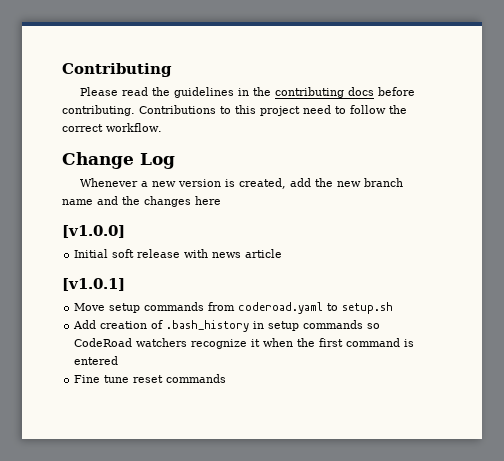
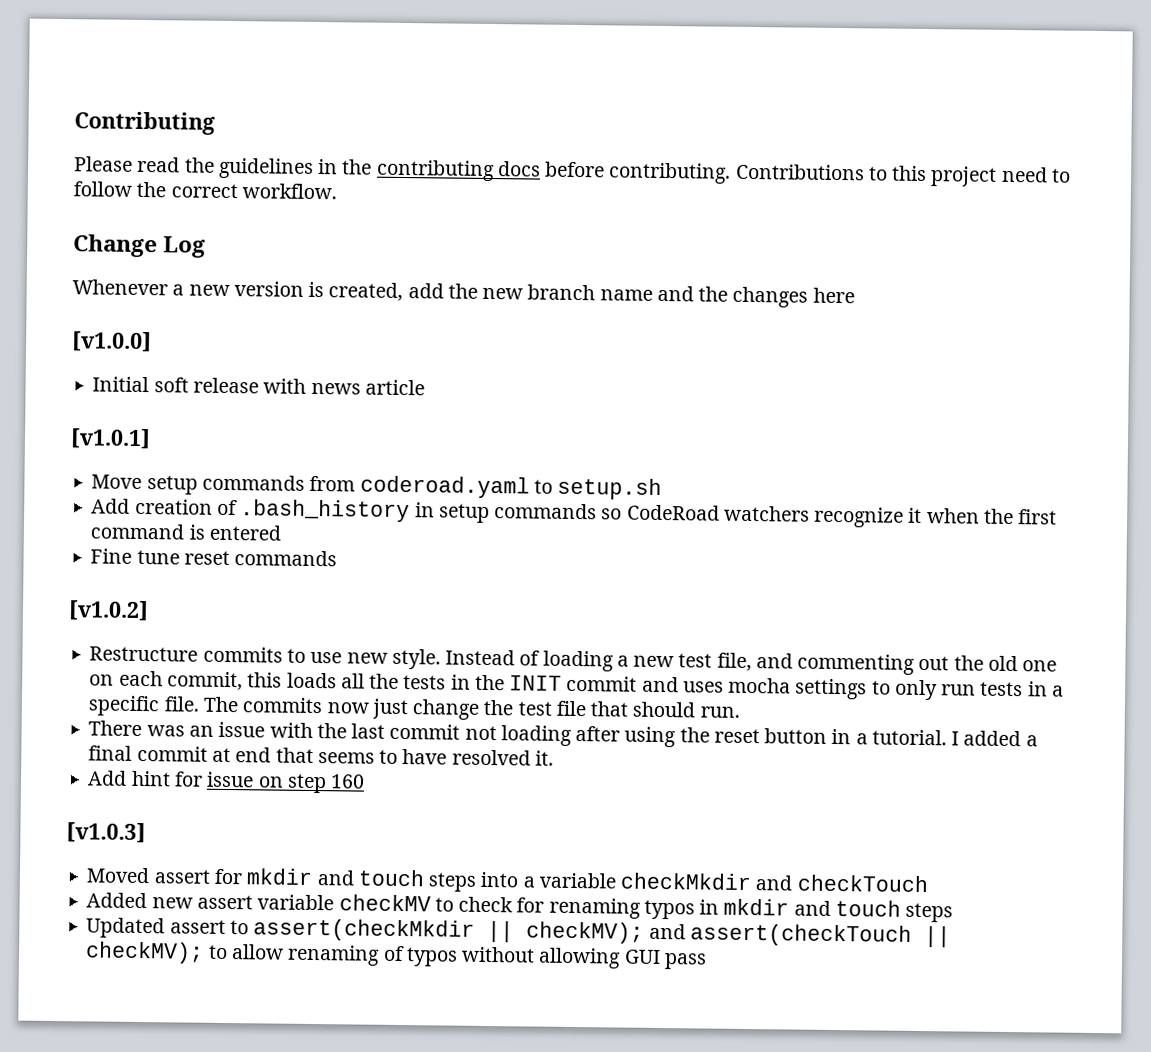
+ [v1.0.2]
+ Restructure commits to use new style. Instead of loading a new test file, and commenting out the old one on each commit, this loads all the tests in the INIT commit and uses mocha settings to only run tests in a specific file. The commits now just change the test file that should run.
+ There was an issue with the last commit not loading after using the reset button in a tutorial. I added a final commit at end that seems to have resolved it.
+ Add hint for issue on step 160
+ [v1.0.3]
+ Moved assert for mkdir and touch steps into a variable checkMkdir and checkTouch
+ Added new assert variable checkMV to check for renaming typos in mkdir and touch steps
+ Updated assert to assert(checkMkdir || checkMV); and assert(checkTouch || checkMV); to allow renaming of typos without allowing GUI pass

